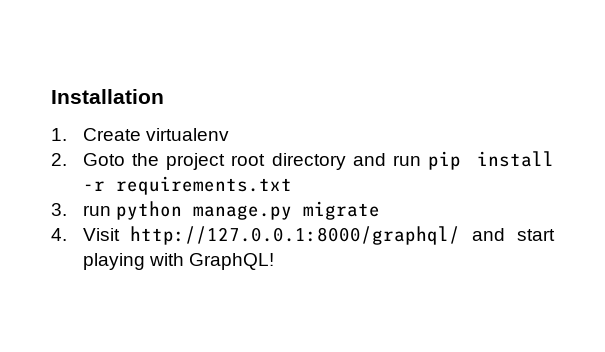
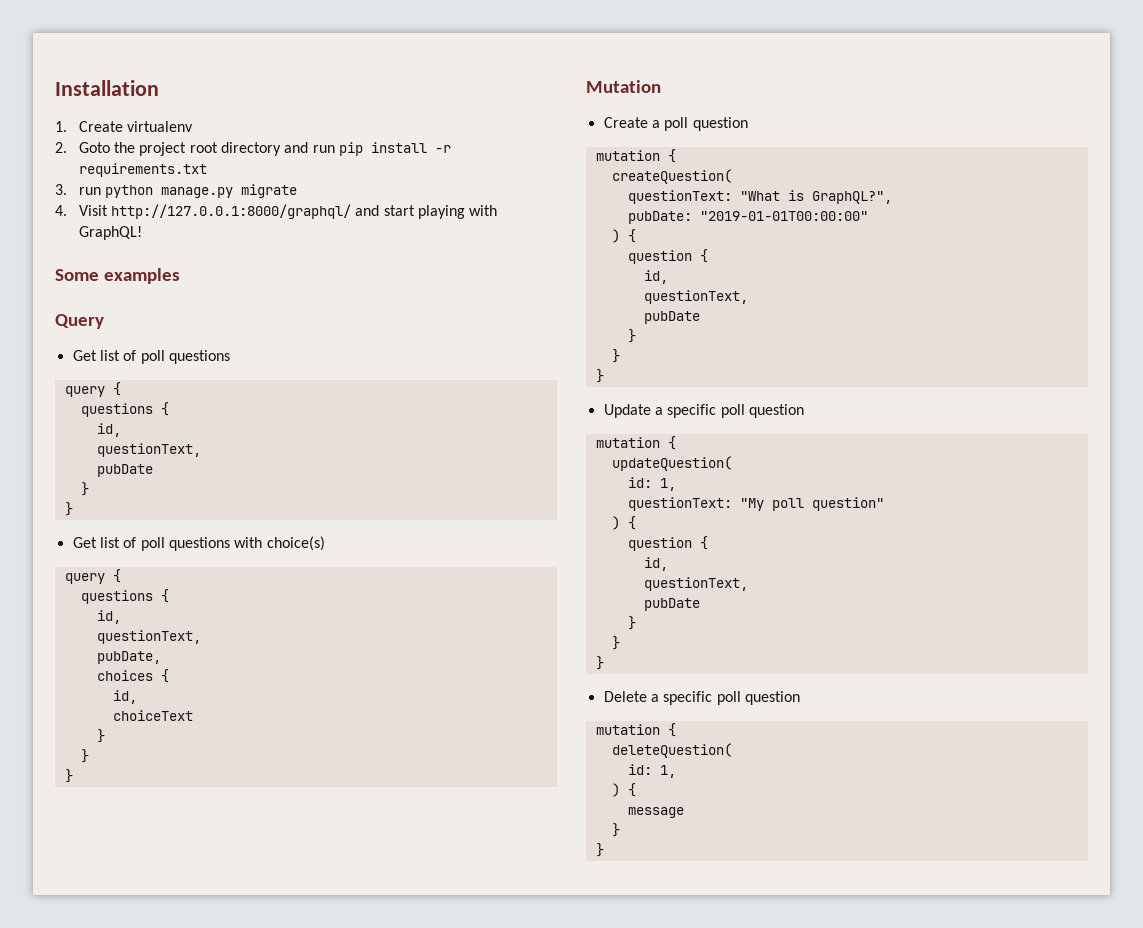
+ Some examples
+ Query
+ Get list of poll questions
+ query {
+ questions {
+ id,
+ questionText,
+ pubDate
+ }
+ }
+ Get list of poll questions with choice(s)
+ query {
+ questions {
+ id,
+ questionText,
+ pubDate,
+ choices {
+ id,
+ choiceText
+ }
+ }
+ }
+ Mutation
+ Create a poll question
+ mutation {
+ createQuestion(
+ questionText: "What is GraphQL?",
+ pubDate: "2019-01-01T00:00:00"
+ ) {
+ question {
+ id,
+ questionText,
+ pubDate
+ }
+ }
+ }
+ Update a specific poll question
+ mutation {
+ updateQuestion(
+ id: 1,
+ questionText: "My poll question"
+ ) {
+ question {
+ id,
+ questionText,
+ pubDate
+ }
+ }
+ }
+ Delete a specific poll question
+ mutation {
+ deleteQuestion(
+ id: 1,
+ ) {
+ message
+ }
+ }

